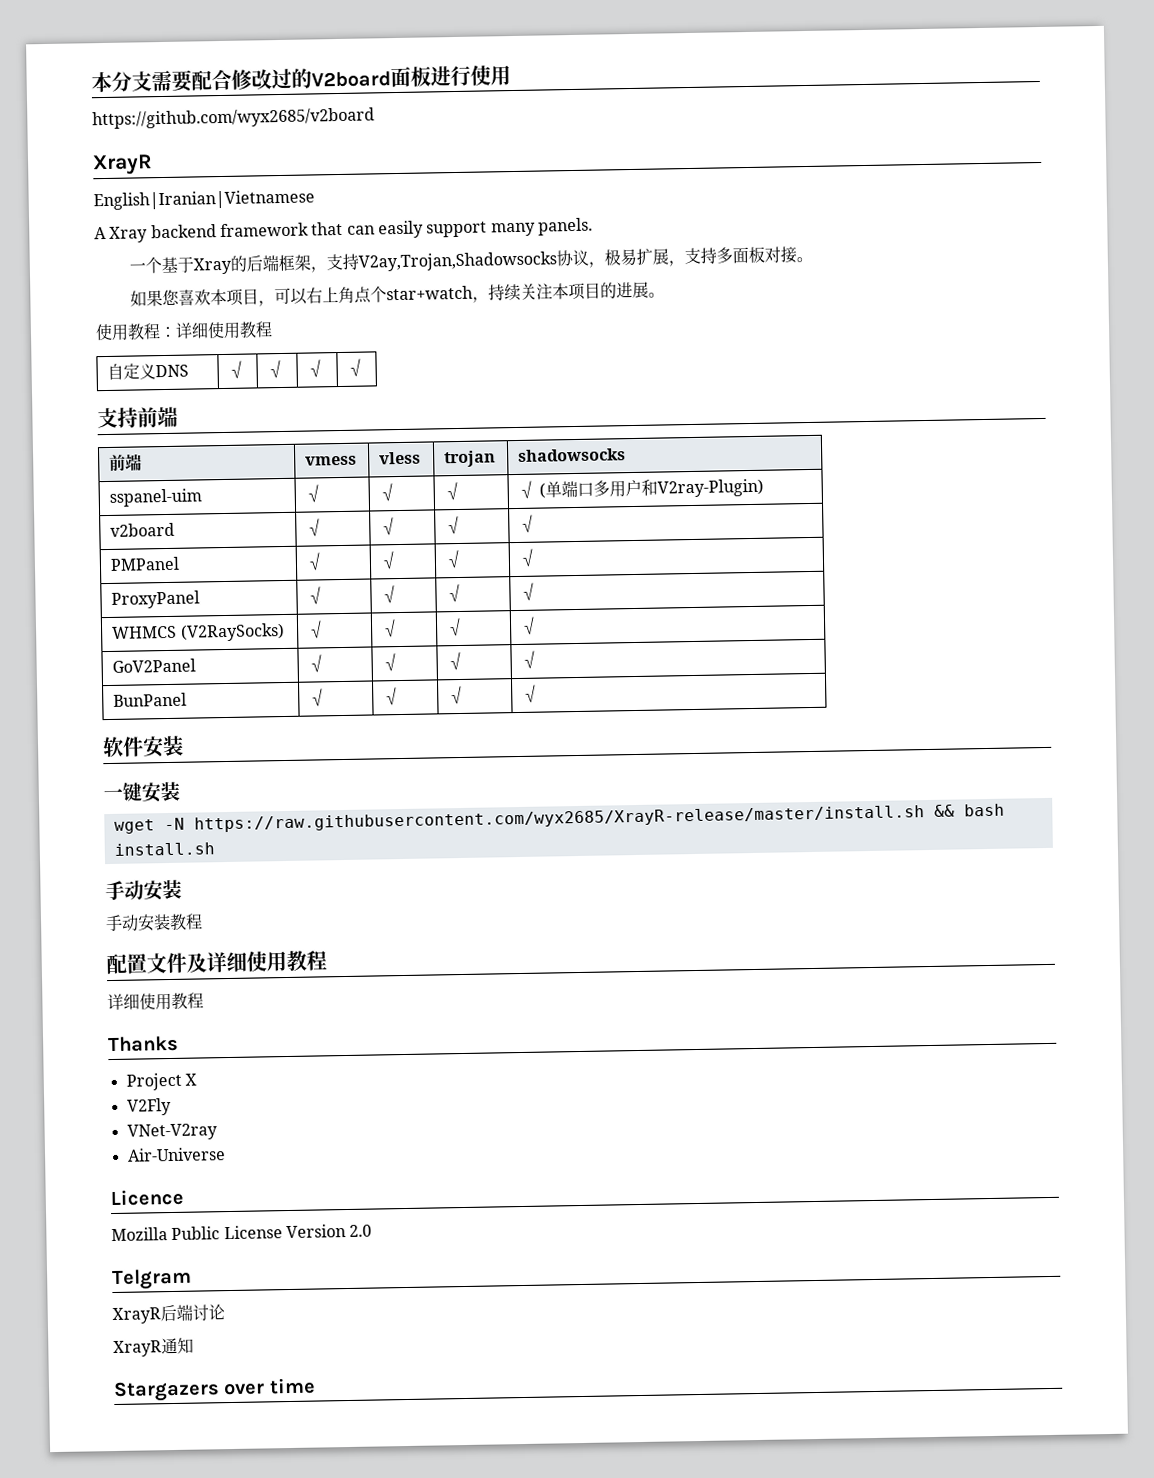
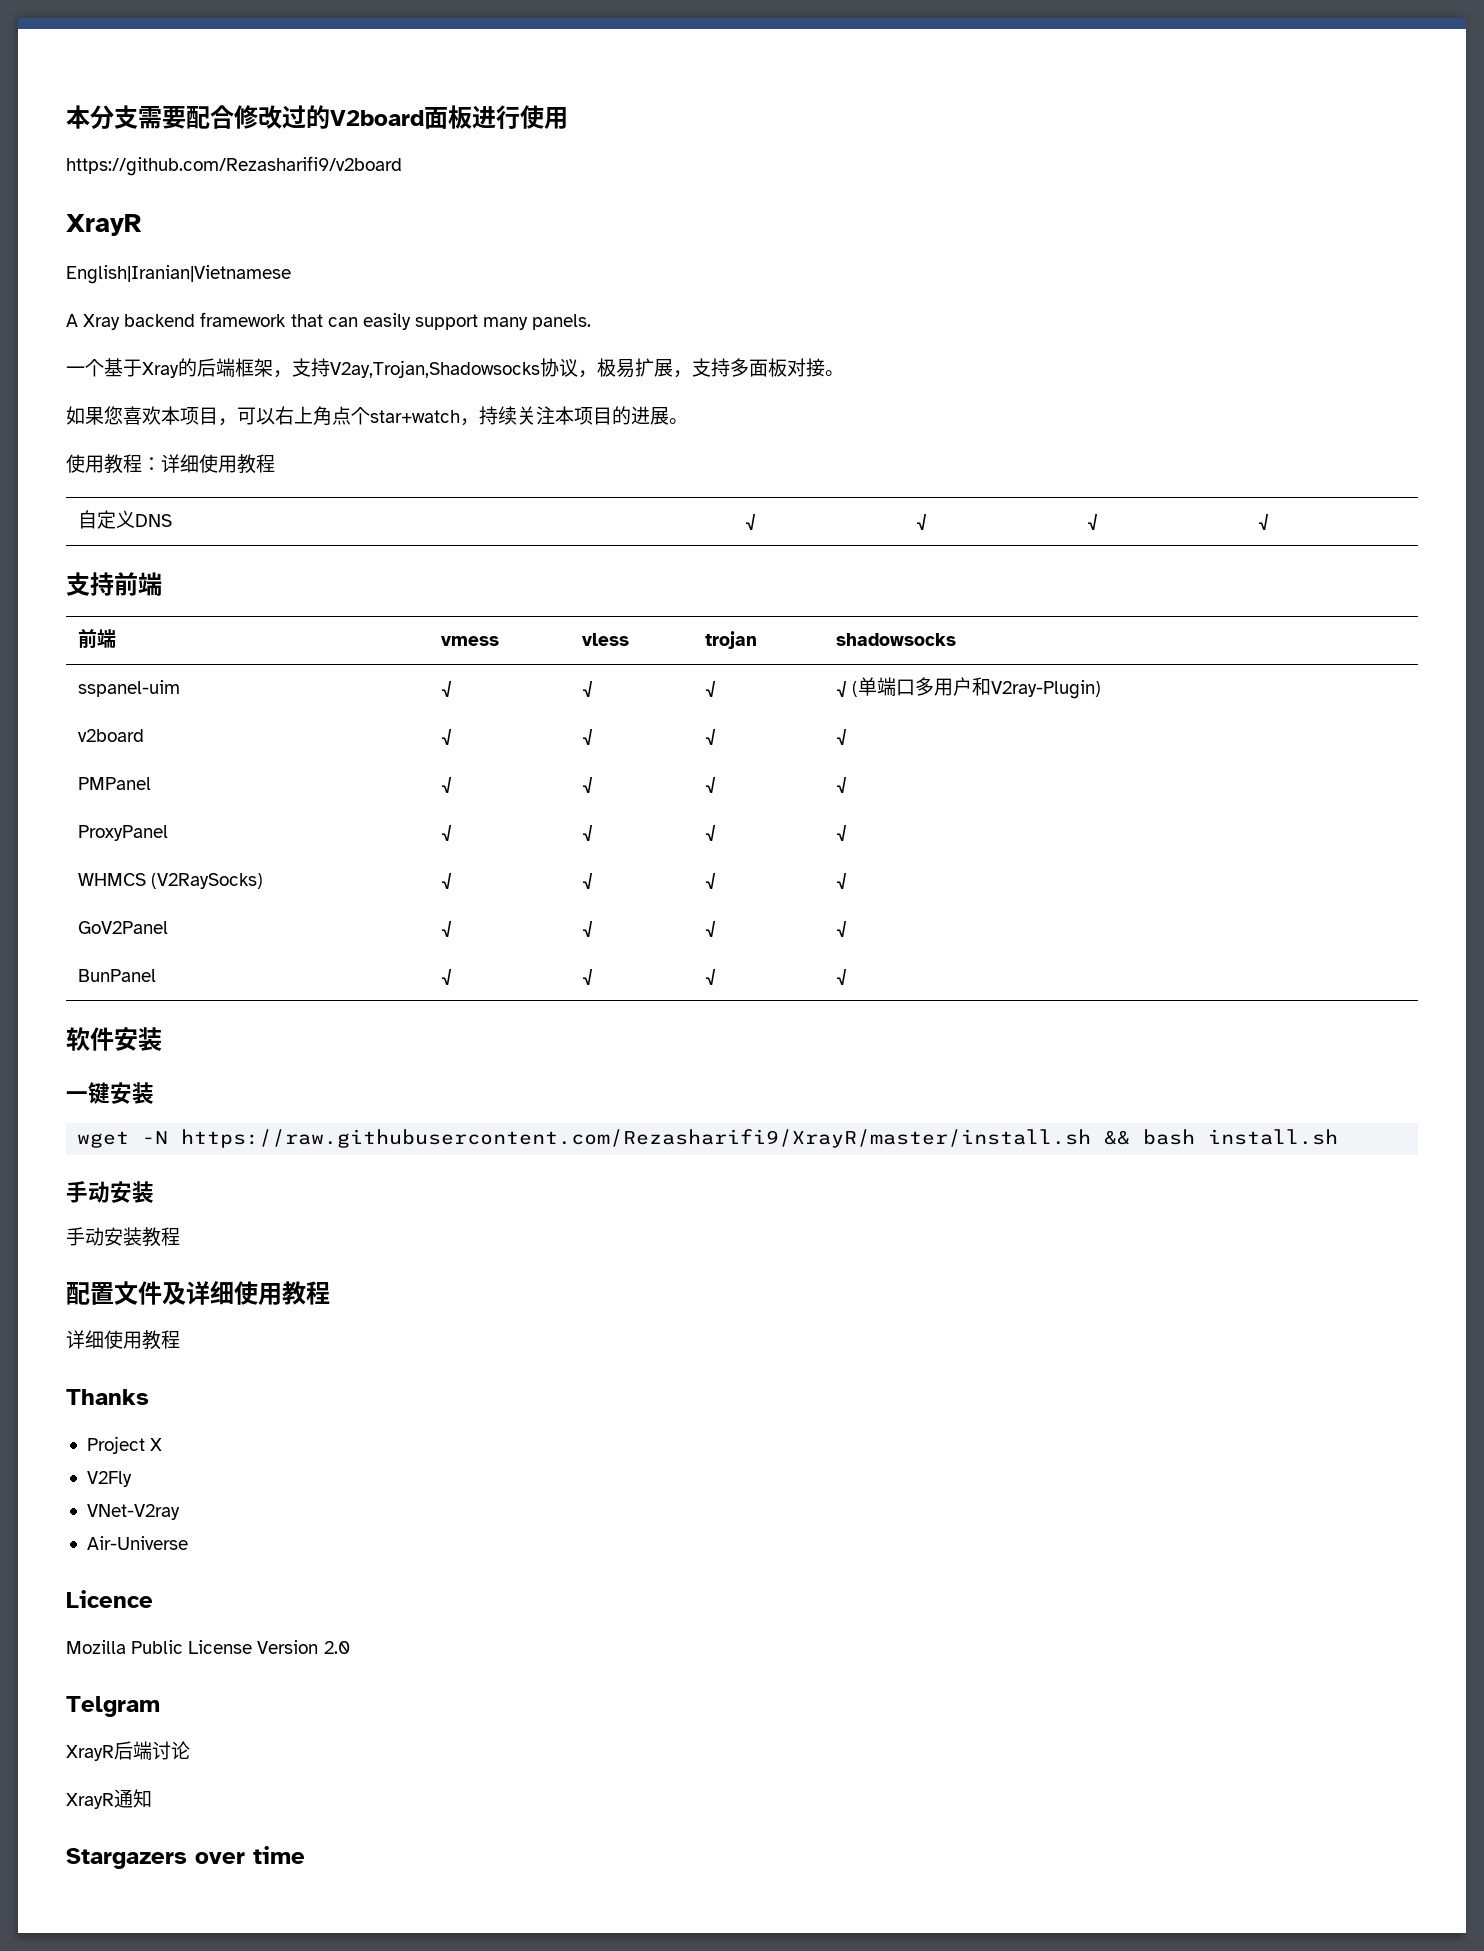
- https://github.com/wyx2685/v2board
+ https://github.com/Rezasharifi9/v2board
- wget -N https://raw.githubusercontent.com/wyx2685/XrayR-release/master/install.sh && bash install.sh
+ wget -N https://raw.githubusercontent.com/Rezasharifi9/XrayR/master/install.sh && bash install.sh

